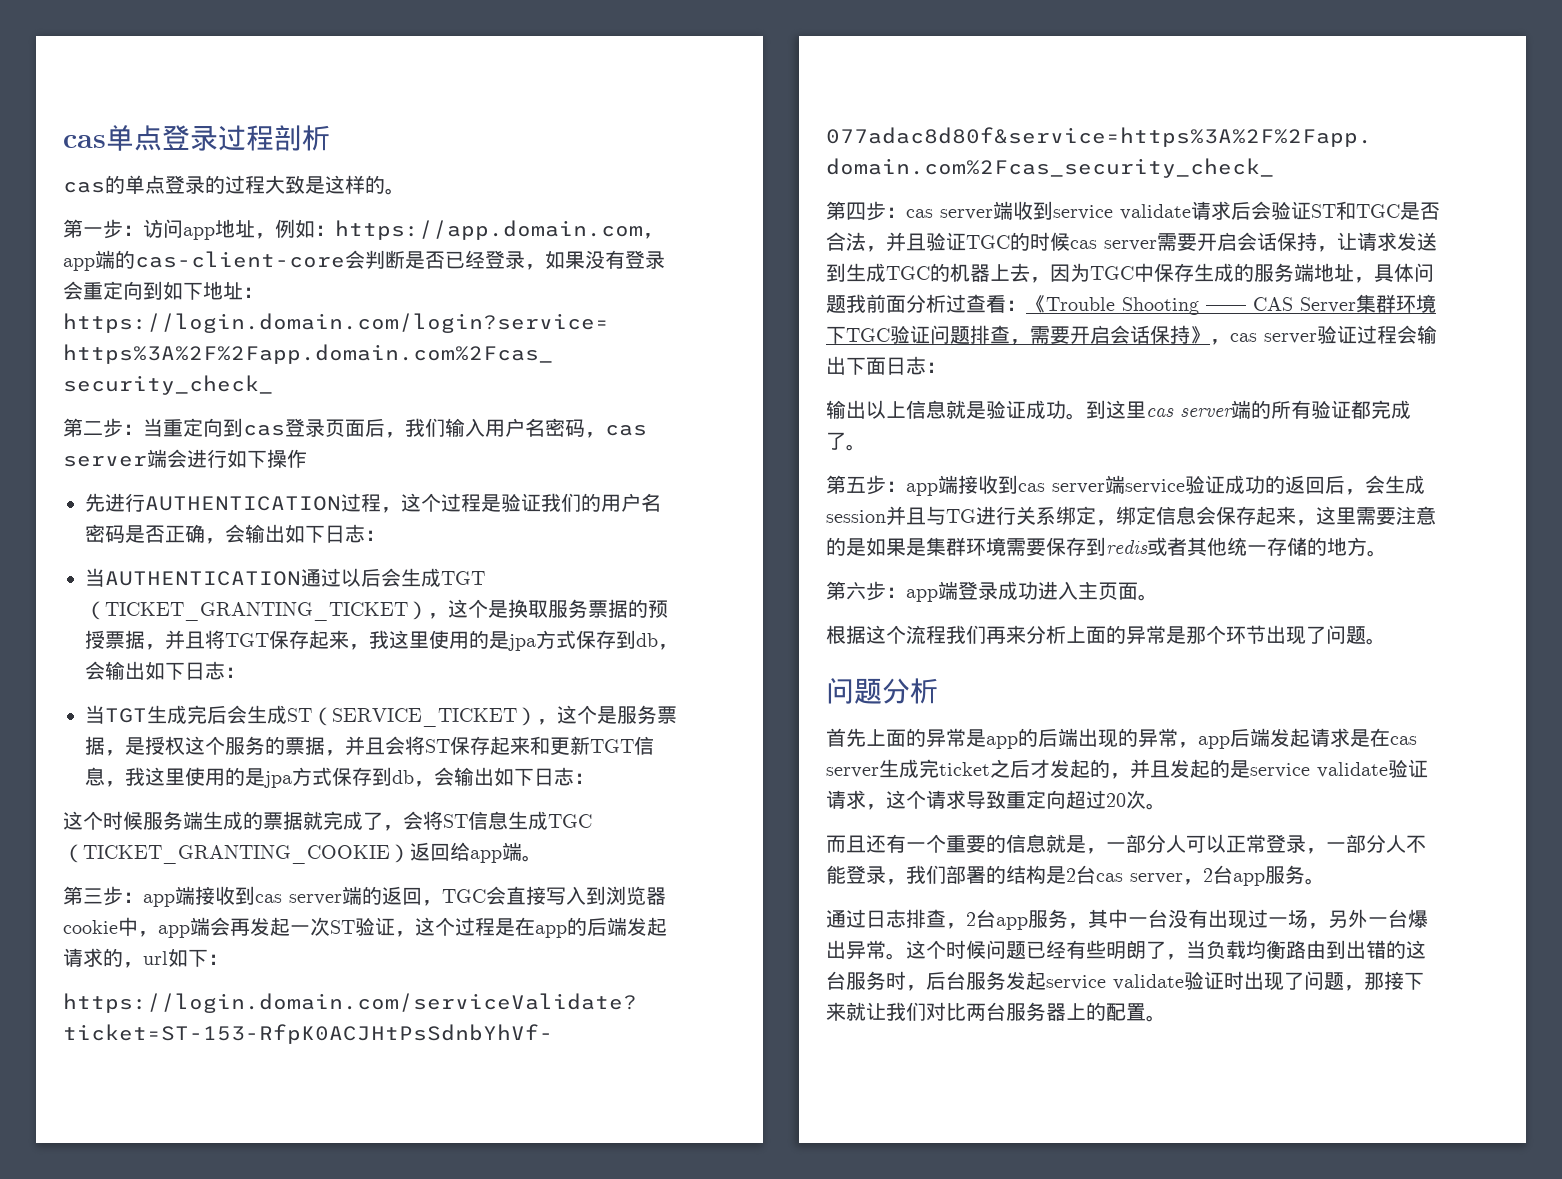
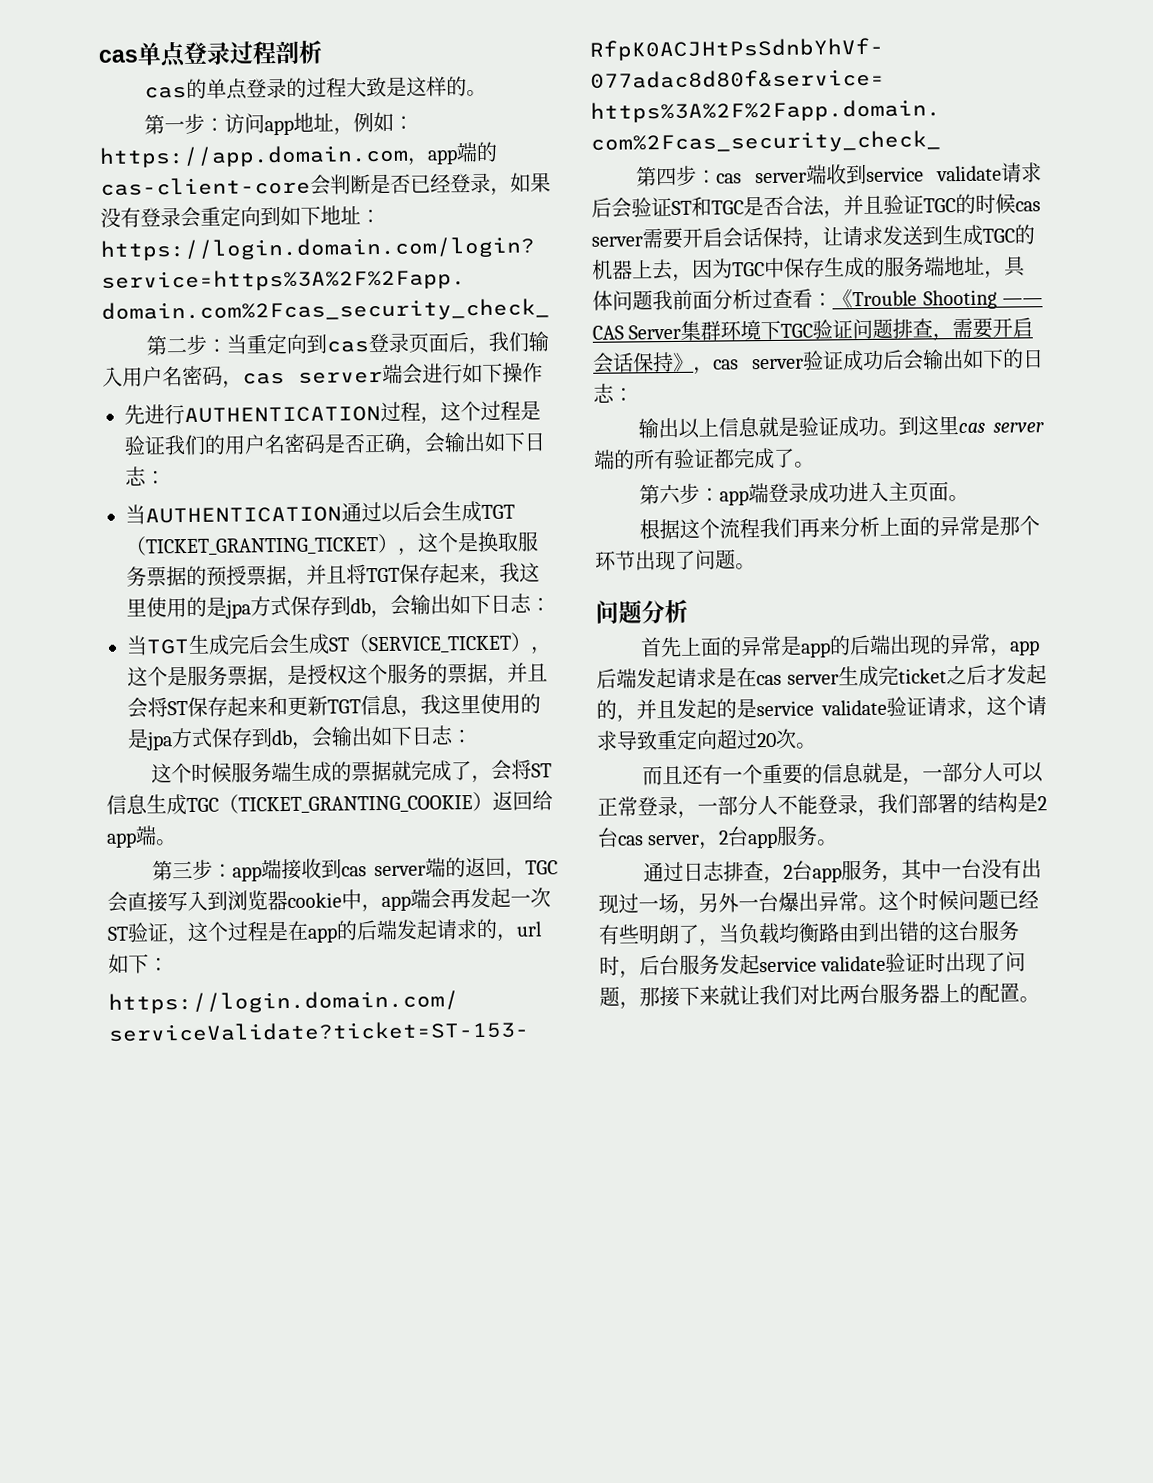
- 《Trouble Shooting —— CAS Server集群环境下TGC验证问题排查，需要开启会话保持》，cas server验证过程会输出下面日志：
+ 《Trouble Shooting —— CAS Server集群环境下TGC验证问题排查，需要开启会话保持》，cas server验证成功后会输出如下的日志：
- 第五步：app端接收到cas server端service验证成功的返回后，会生成session并且与TG进行关系绑定，绑定信息会保存起来，这里需要注意的是如果是集群环境需要保存到redis或者其他统一存储的地方。

